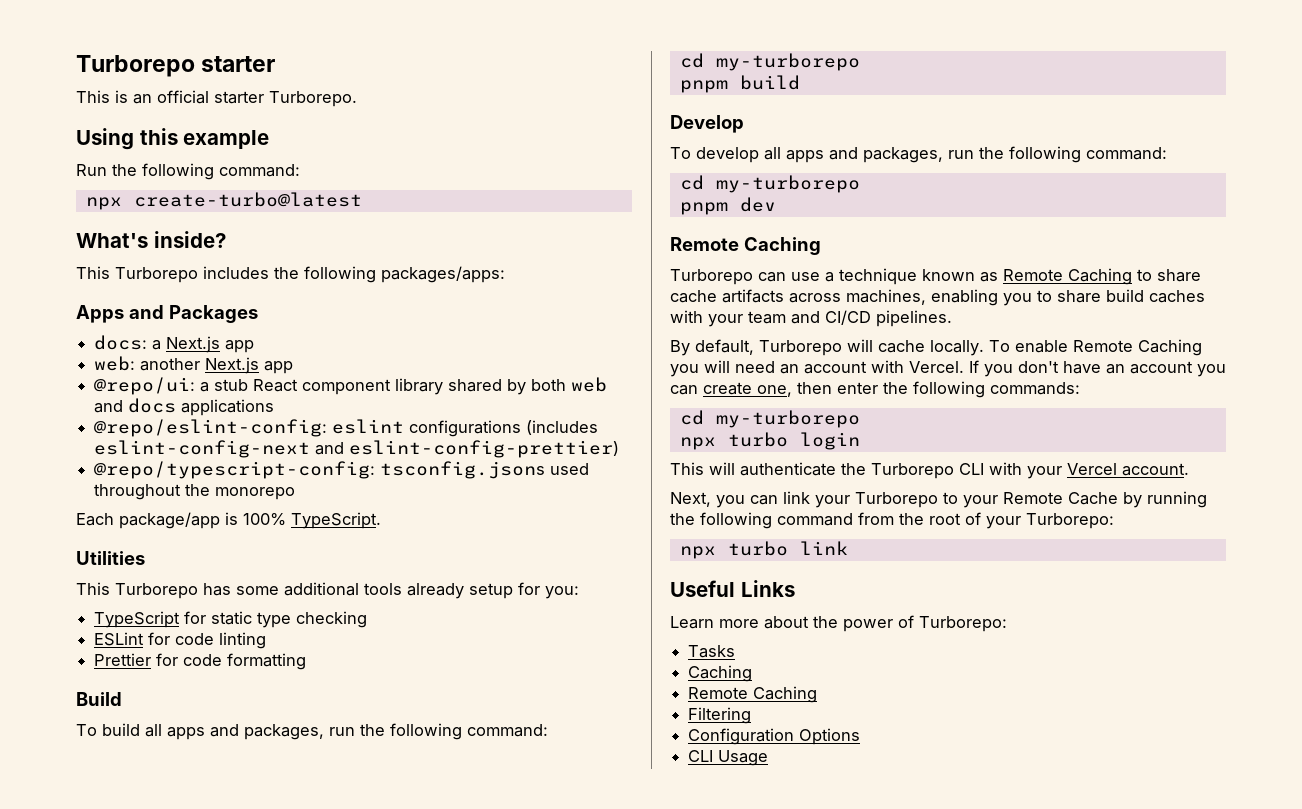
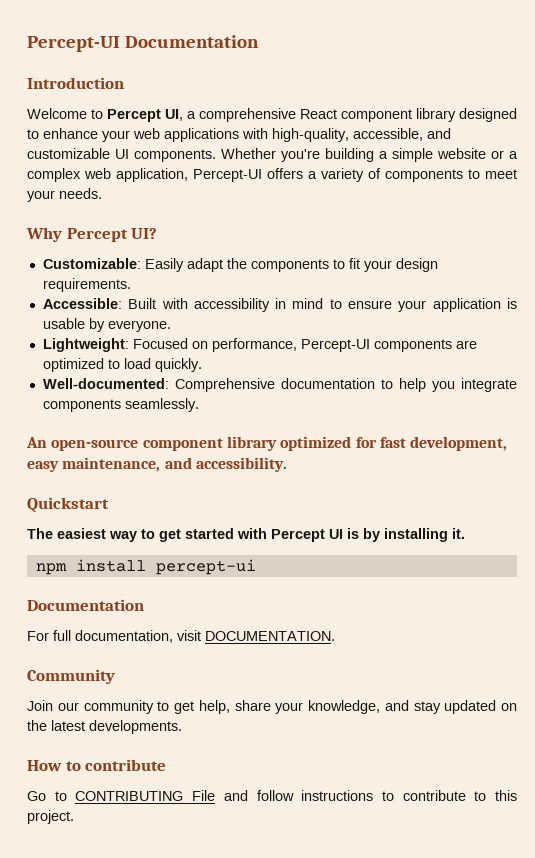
- Turborepo starter
- This is an official starter Turborepo.
- Using this example
- Run the following command:
- npx create-turbo@latest
- What's inside?
- This Turborepo includes the following packages/apps:
- Apps and Packages
- docs: a Next.js app
- web: another Next.js app
- @repo/ui: a stub React component library shared by both web and docs applications
- @repo/eslint-config: eslint configurations (includes eslint-config-next and eslint-config-prettier)
- @repo/typescript-config: tsconfig.jsons used throughout the monorepo
- Each package/app is 100% TypeScript.
- Utilities
- This Turborepo has some additional tools already setup for you:
- TypeScript for static type checking
- ESLint for code linting
- Prettier for code formatting
- Build
- To build all apps and packages, run the following command:
- cd my-turborepo
- pnpm build
- Develop
- To develop all apps and packages, run the following command:
- cd my-turborepo
- pnpm dev
- Remote Caching
- Turborepo can use a technique known as Remote Caching to share cache artifacts across machines, enabling you to share build caches with your team and CI/CD pipelines.
- By default, Turborepo will cache locally. To enable Remote Caching you will need an account with Vercel. If you don't have an account you can create one, then enter the following commands:
- cd my-turborepo
- npx turbo login
- This will authenticate the Turborepo CLI with your Vercel account.
- Next, you can link your Turborepo to your Remote Cache by running the following command from the root of your Turborepo:
- npx turbo link
- Useful Links
- Learn more about the power of Turborepo:
- Tasks
- Caching
- Remote Caching
- Filtering
- Configuration Options
- CLI Usage
+ Percept-UI Documentation
+ Introduction
+ Welcome to Percept UI, a comprehensive React component library designed to enhance your web applications with high-quality, accessible, and customizable UI components. Whether you're building a simple website or a complex web application, Percept-UI offers a variety of components to meet your needs.
+ Why Percept UI?
+ Customizable: Easily adapt the components to fit your design requirements.
+ Accessible: Built with accessibility in mind to ensure your application is usable by everyone.
+ Lightweight: Focused on performance, Percept-UI components are optimized to load quickly.
+ Well-documented: Comprehensive documentation to help you integrate components seamlessly.
+ An open-source component library optimized for fast development, easy maintenance, and accessibility.
+ Quickstart
+ The easiest way to get started with Percept UI is by installing it.
+ npm install percept-ui
+ Documentation
+ For full documentation, visit DOCUMENTATION.
+ Community
+ Join our community to get help, share your knowledge, and stay updated on the latest developments.
+ How to contribute
+ Go to CONTRIBUTING File and follow instructions to contribute to this project.

